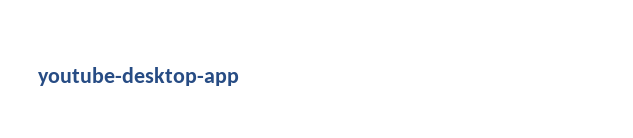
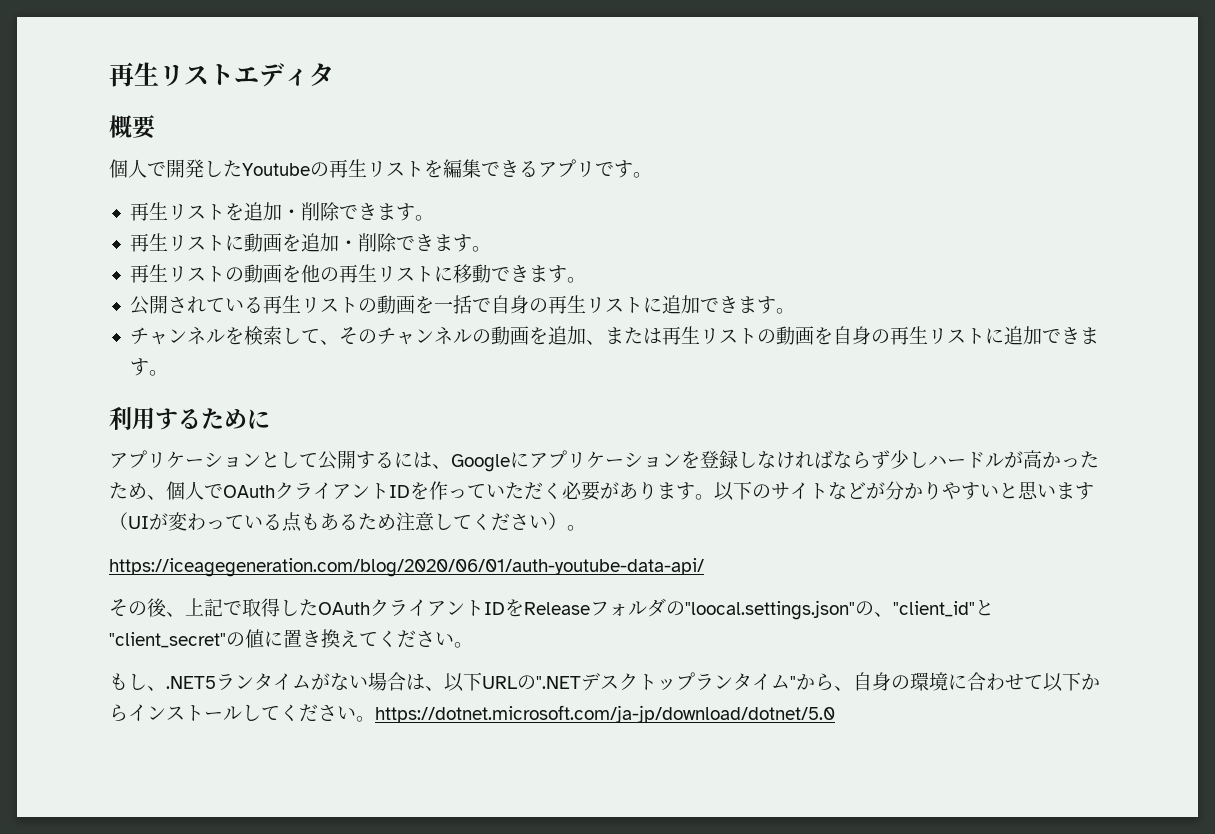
- youtube-desktop-app
+ 再生リストエディタ
+ 概要
+ 個人で開発したYoutubeの再生リストを編集できるアプリです。
+ 再生リストを追加・削除できます。
+ 再生リストに動画を追加・削除できます。
+ 再生リストの動画を他の再生リストに移動できます。
+ 公開されている再生リストの動画を一括で自身の再生リストに追加できます。
+ チャンネルを検索して、そのチャンネルの動画を追加、または再生リストの動画を自身の再生リストに追加できます。
+ 利用するために
+ アプリケーションとして公開するには、Googleにアプリケーションを登録しなければならず少しハードルが高かったため、個人でOAuthクライアントIDを作っていただく必要があります。以下のサイトなどが分かりやすいと思います（UIが変わっている点もあるため注意してください）。
+ https://iceagegeneration.com/blog/2020/06/01/auth-youtube-data-api/
+ その後、上記で取得したOAuthクライアントIDをReleaseフォルダの"loocal.settings.json"の、"client_id"と"client_secret"の値に置き換えてください。
+ もし、.NET5ランタイムがない場合は、以下URLの".NETデスクトップランタイム"から、自身の環境に合わせて以下からインストールしてください。https://dotnet.microsoft.com/ja-jp/download/dotnet/5.0

